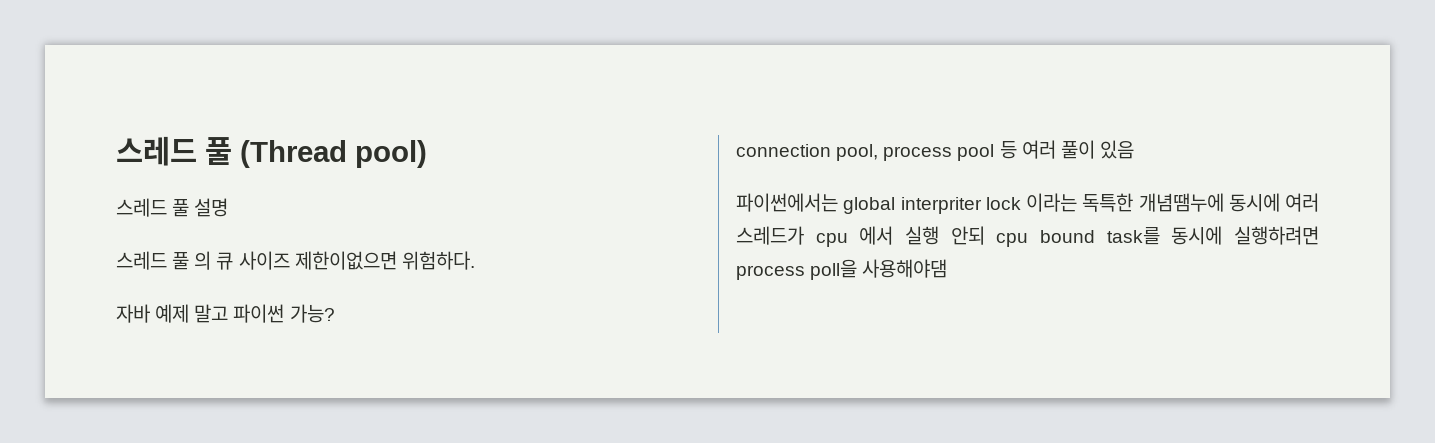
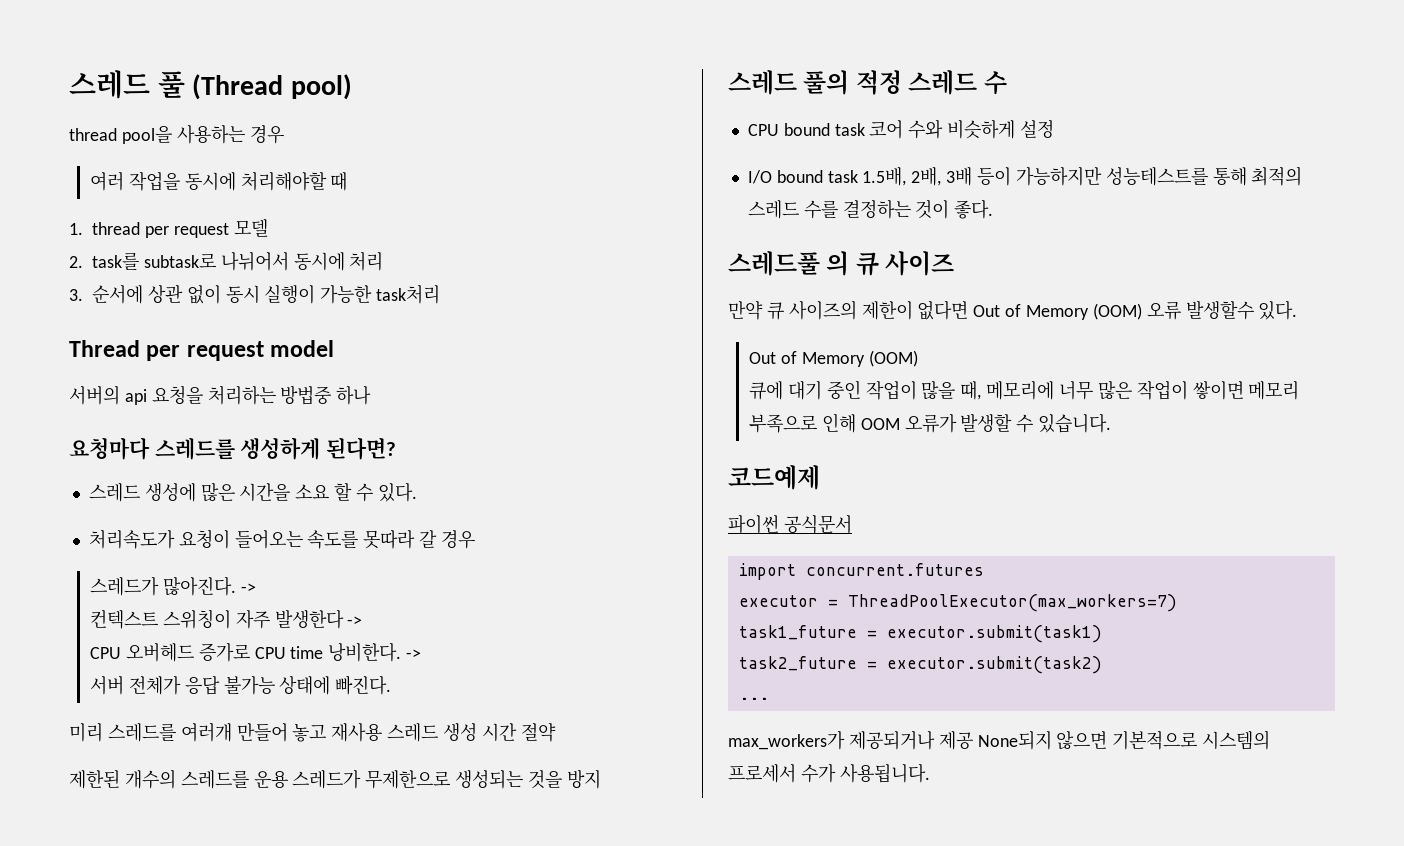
- 스레드 풀 설명
- 스레드 풀 의 큐 사이즈 제한이없으면 위험하다.
- 자바 예제 말고 파이썬 가능?
- connection pool, process pool 등 여러 풀이 있음
- 파이썬에서는 global interpriter lock 이라는 독특한 개념땜누에 동시에 여러 스레드가 cpu 에서 실행 안되 cpu bound task를 동시에 실행하려면 process poll을 사용해야댐
+ thread pool을 사용하는 경우
+ 여러 작업을 동시에 처리해야할 때
+ 1. thread per request 모델
+ 2. task를 subtask로 나뉘어서 동시에 처리
+ 3. 순서에 상관 없이 동시 실행이 가능한 task처리
+ Thread per request model
+ 서버의 api 요청을 처리하는 방법중 하나
+ 요청마다 스레드를 생성하게 된다면?
+ 스레드 생성에 많은 시간을 소요 할 수 있다.
+ 처리속도가 요청이 들어오는 속도를 못따라 갈 경우
+ 스레드가 많아진다. ->
+ 컨텍스트 스위칭이 자주 발생한다 ->
+ CPU 오버헤드 증가로 CPU time 낭비한다. ->
+ 서버 전체가 응답 불가능 상태에 빠진다.
+ 미리 스레드를 여러개 만들어 놓고 재사용 스레드 생성 시간 절약
+ 제한된 개수의 스레드를 운용 스레드가 무제한으로 생성되는 것을 방지
+ 스레드 풀의 적정 스레드 수
+ CPU bound task 코어 수와 비슷하게 설정
+ I/O bound task 1.5배, 2배, 3배 등이 가능하지만 성능테스트를 통해 최적의 스레드 수를 결정하는 것이 좋다.
+ 스레드풀 의 큐 사이즈
+ 만약 큐 사이즈의 제한이 없다면 Out of Memory (OOM) 오류 발생할수 있다.
+ Out of Memory (OOM)
+ 큐에 대기 중인 작업이 많을 때, 메모리에 너무 많은 작업이 쌓이면 메모리 부족으로 인해 OOM 오류가 발생할 수 있습니다.
+ 코드예제
+ 파이썬 공식문서
+ import concurrent.futures
+ executor = ThreadPoolExecutor(max_workers=7)
+ task1_future = executor.submit(task1)
+ task2_future = executor.submit(task2)
+ ...
+ max_workers가 제공되거나 제공 None되지 않으면 기본적으로 시스템의 프로세서 수가 사용됩니다.

